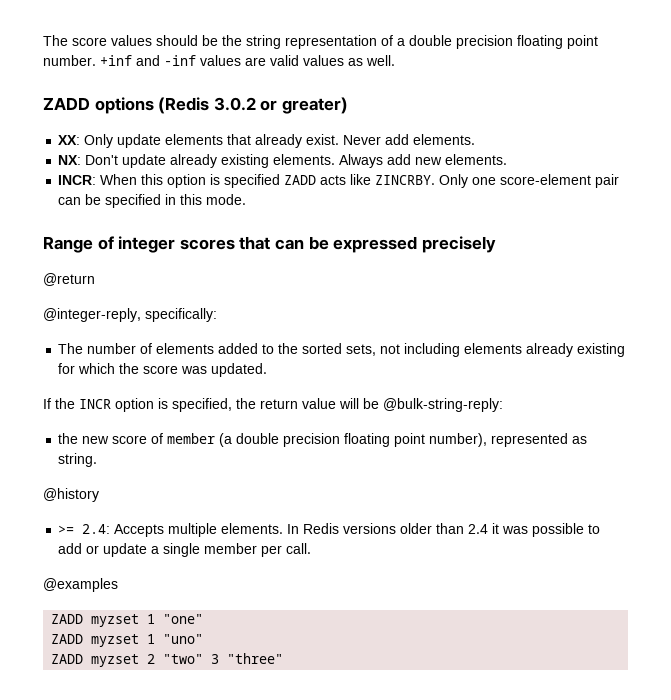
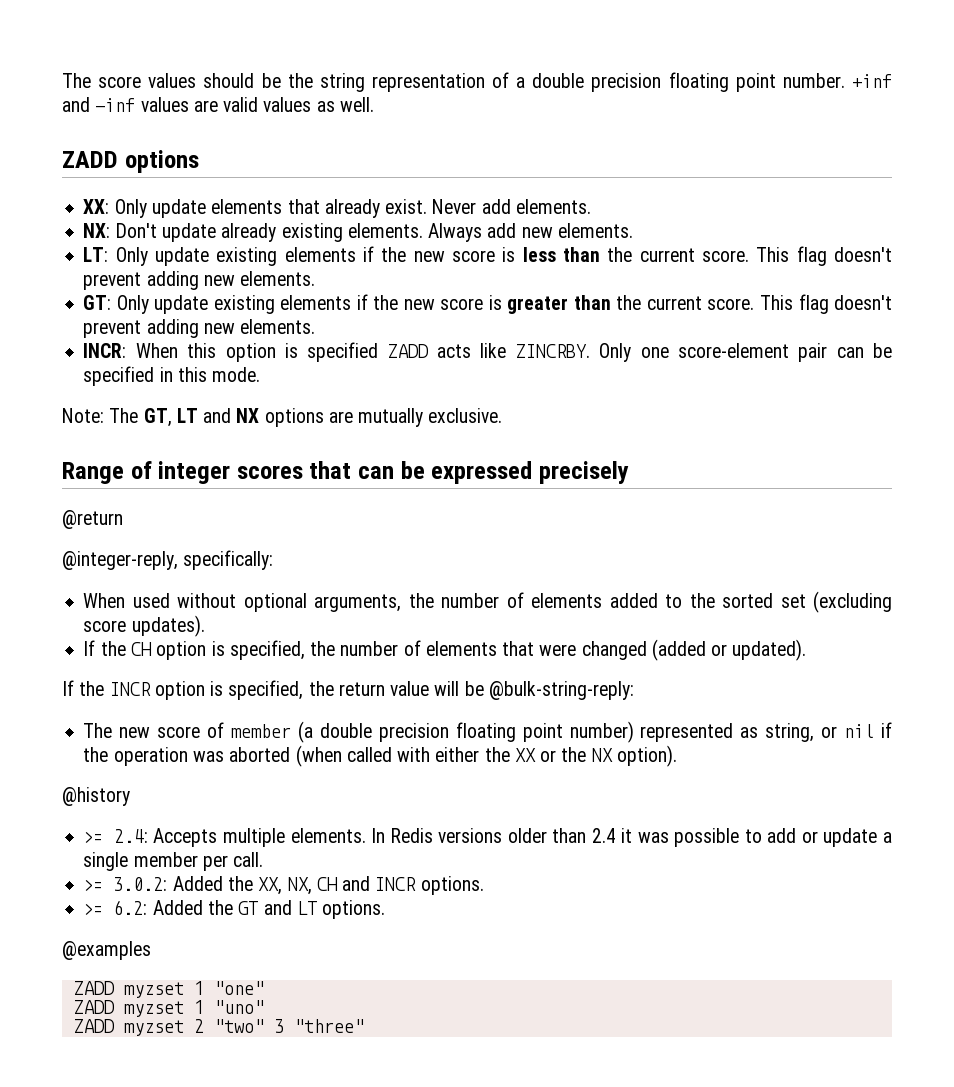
- ZADD options (Redis 3.0.2 or greater)
+ ZADD options
+ LT: Only update existing elements if the new score is less than the current score. This flag doesn't prevent adding new elements.
+ GT: Only update existing elements if the new score is greater than the current score. This flag doesn't prevent adding new elements.
+ Note: The GT, LT and NX options are mutually exclusive.
- The number of elements added to the sorted sets, not including elements already existing for which the score was updated.
+ When used without optional arguments, the number of elements added to the sorted set (excluding score updates).
+ If the CH option is specified, the number of elements that were changed (added or updated).
- the new score of member (a double precision floating point number), represented as string.
+ The new score of member (a double precision floating point number) represented as string, or nil if the operation was aborted (when called with either the XX or the NX option).
+ >= 3.0.2: Added the XX, NX, CH and INCR options.
+ >= 6.2: Added the GT and LT options.

